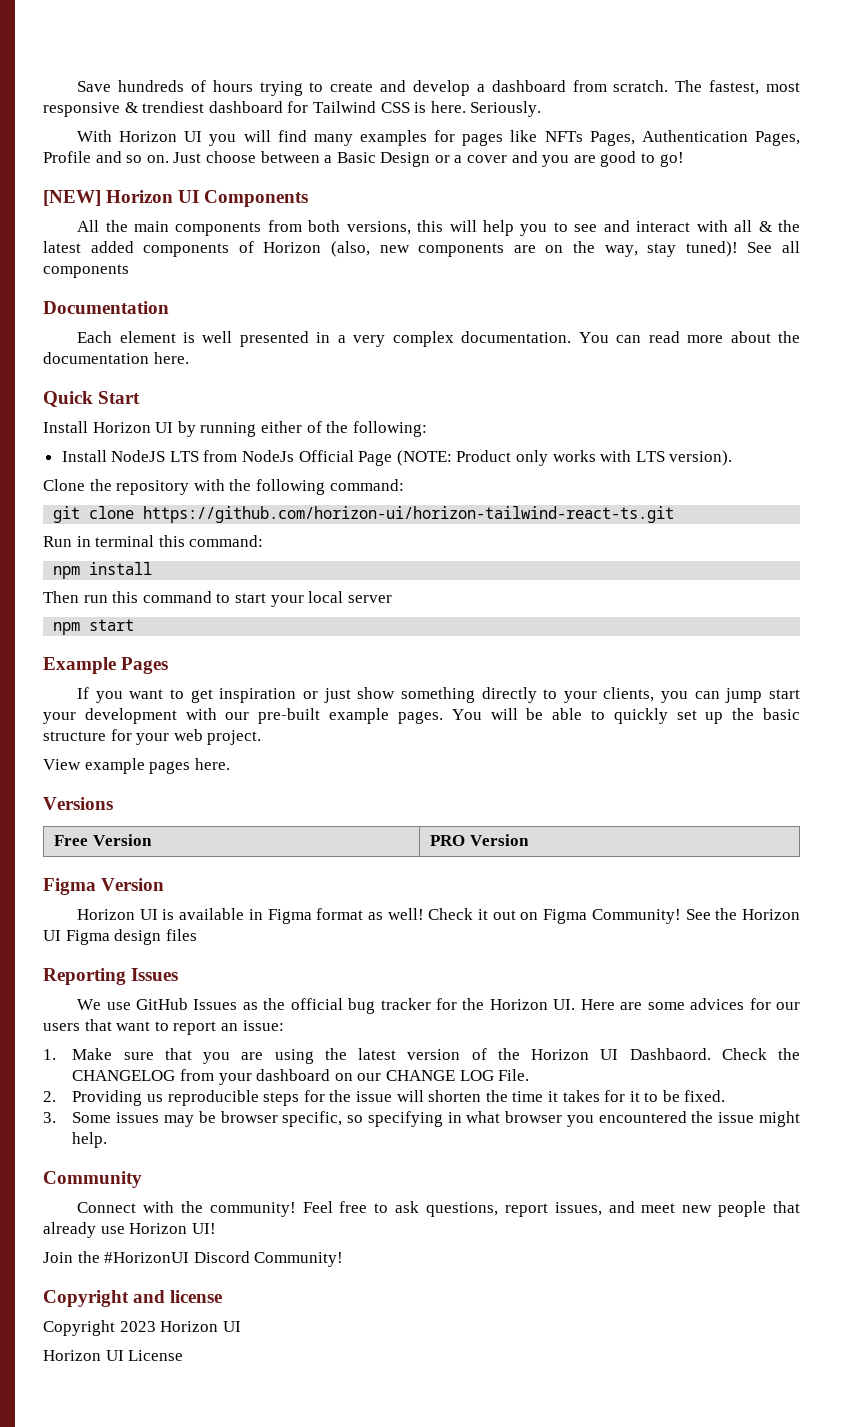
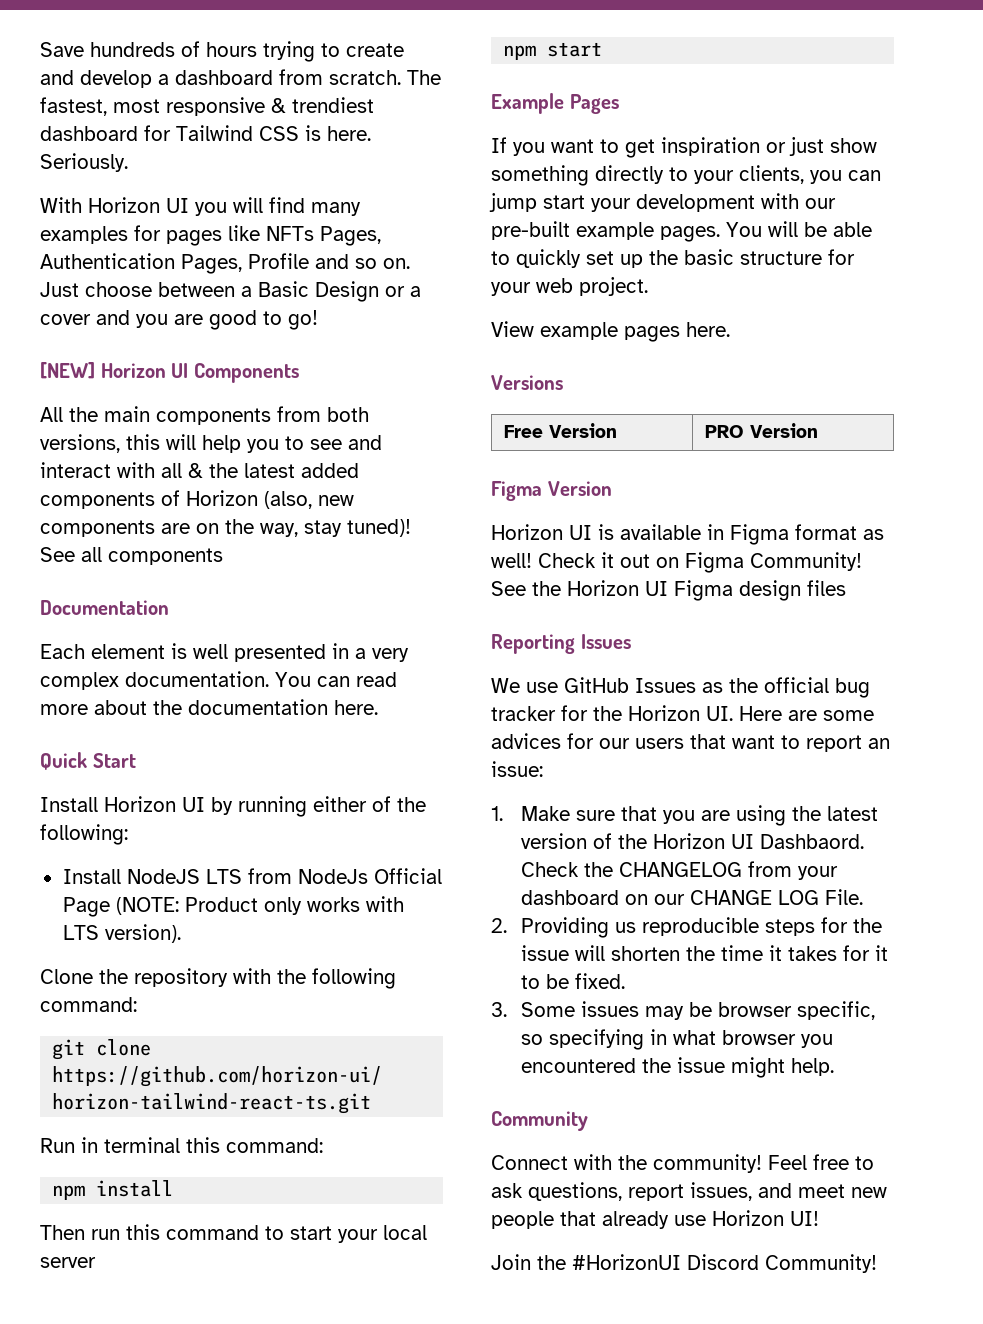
- Copyright and license
- Copyright 2023 Horizon UI
- Horizon UI License

